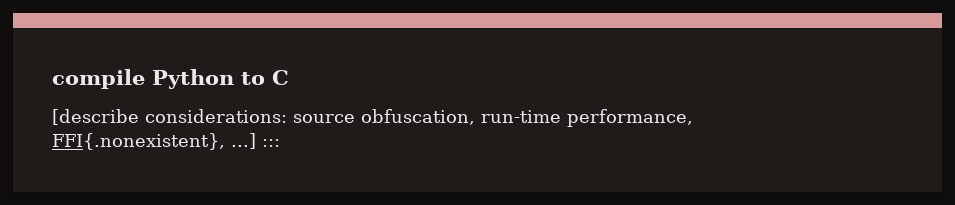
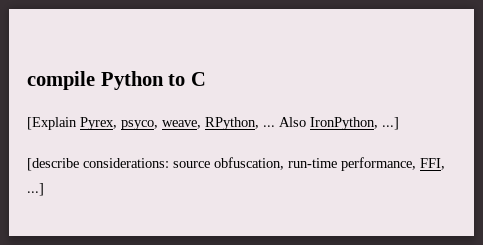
+ [Explain Pyrex, psyco, weave, RPython, ... Also IronPython, ...]
- [describe considerations: source obfuscation, run-time performance, FFI{.nonexistent}, ...] :::
+ [describe considerations: source obfuscation, run-time performance, FFI, ...]

